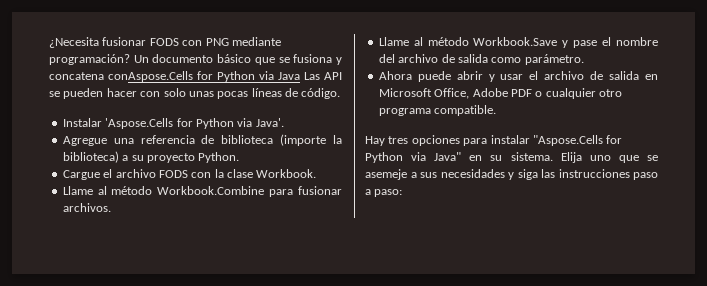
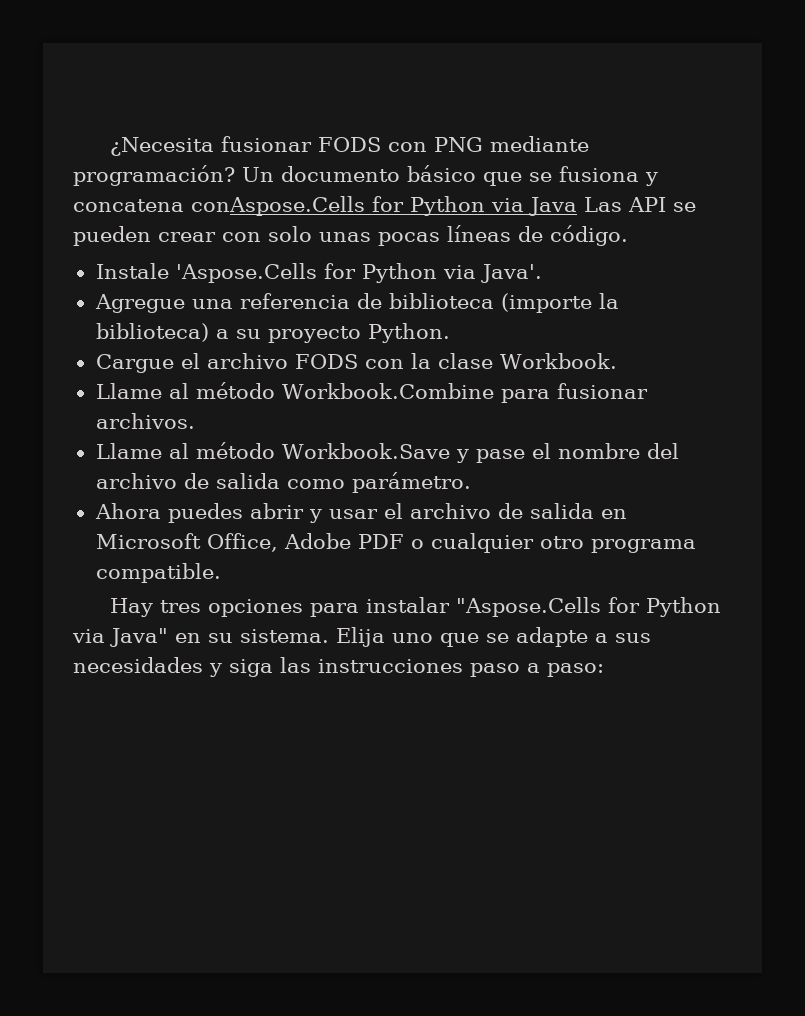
- Un documento básico que se fusiona y concatena conAspose.Cells for Python via Java Las API se pueden hacer con solo unas pocas líneas de código.
+ Un documento básico que se fusiona y concatena conAspose.Cells for Python via Java Las API se pueden crear con solo unas pocas líneas de código.
- Instalar 'Aspose.Cells for Python via Java'.
+ Instale 'Aspose.Cells for Python via Java'.
- Ahora puede abrir y usar el archivo de salida en Microsoft Office, Adobe PDF o cualquier otro programa compatible.
+ Ahora puedes abrir y usar el archivo de salida en Microsoft Office, Adobe PDF o cualquier otro programa compatible.
- Elija uno que se asemeje a sus necesidades y siga las instrucciones paso a paso:
+ Elija uno que se adapte a sus necesidades y siga las instrucciones paso a paso:

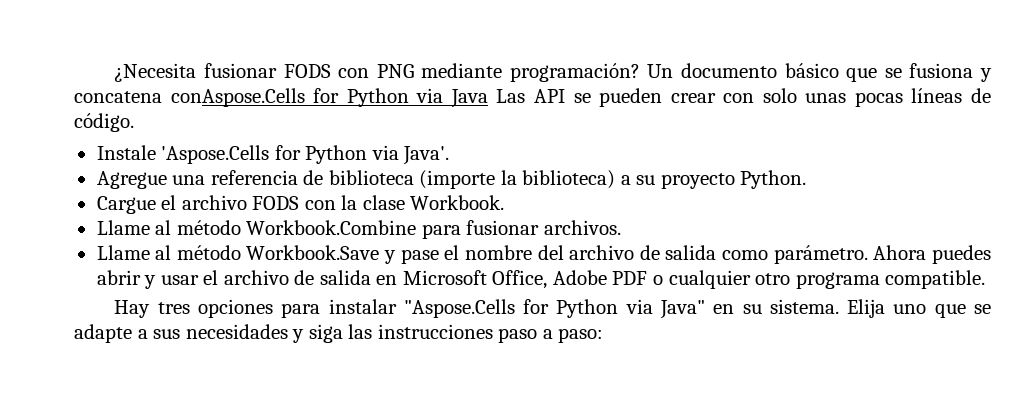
- Llame al método Workbook.Save y pase el nombre del archivo de salida como parámetro.
- Ahora puedes abrir y usar el archivo de salida en Microsoft Office, Adobe PDF o cualquier otro programa compatible.
+ Llame al método Workbook.Save y pase el nombre del archivo de salida como parámetro. Ahora puedes abrir y usar el archivo de salida en Microsoft Office, Adobe PDF o cualquier otro programa compatible.

